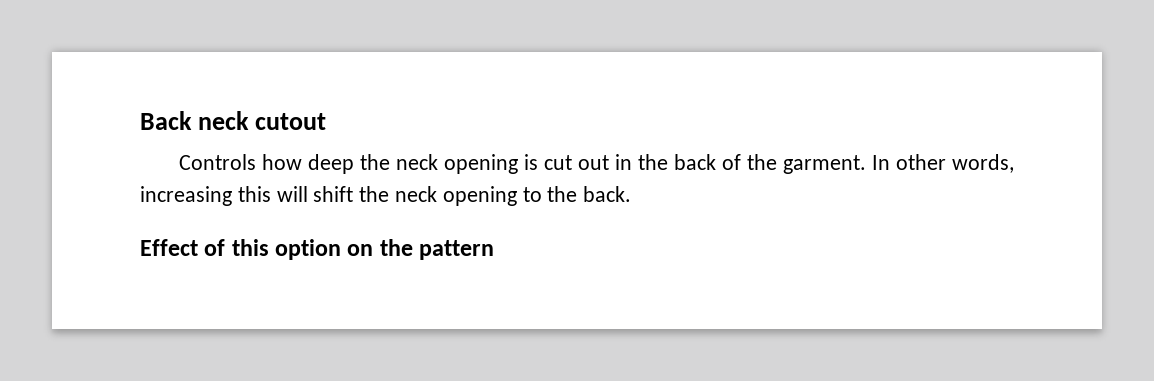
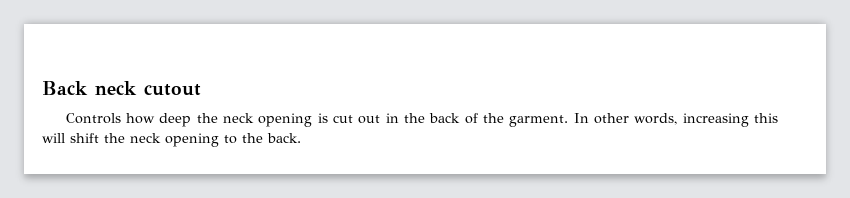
- Effect of this option on the pattern

